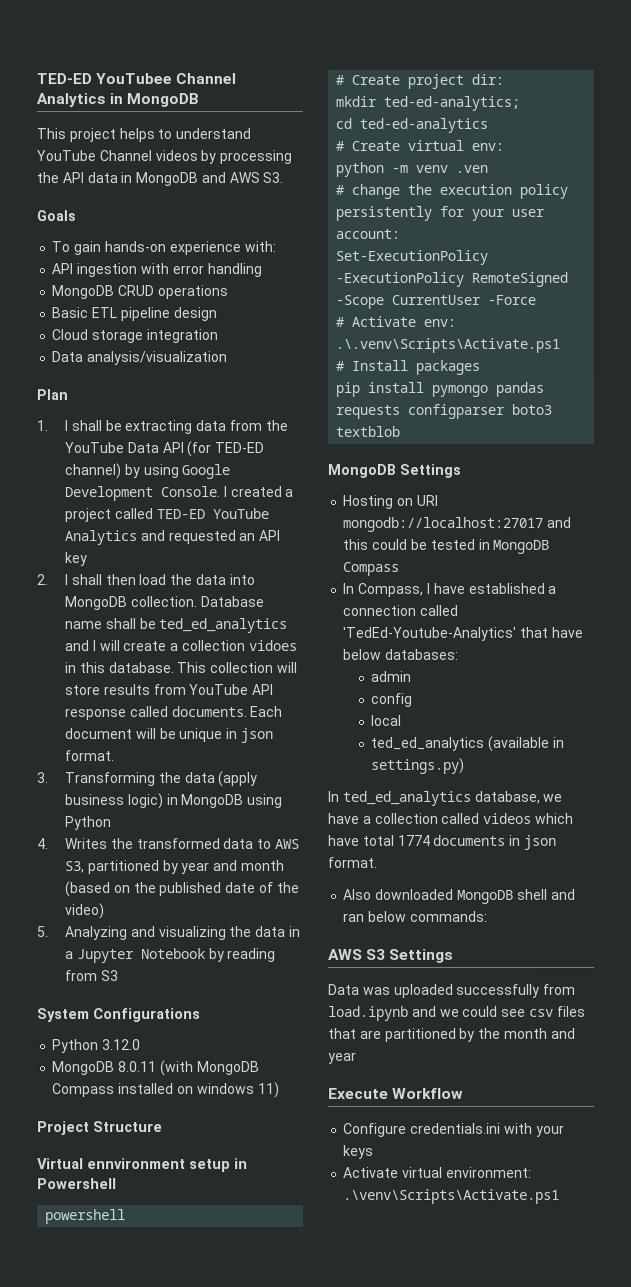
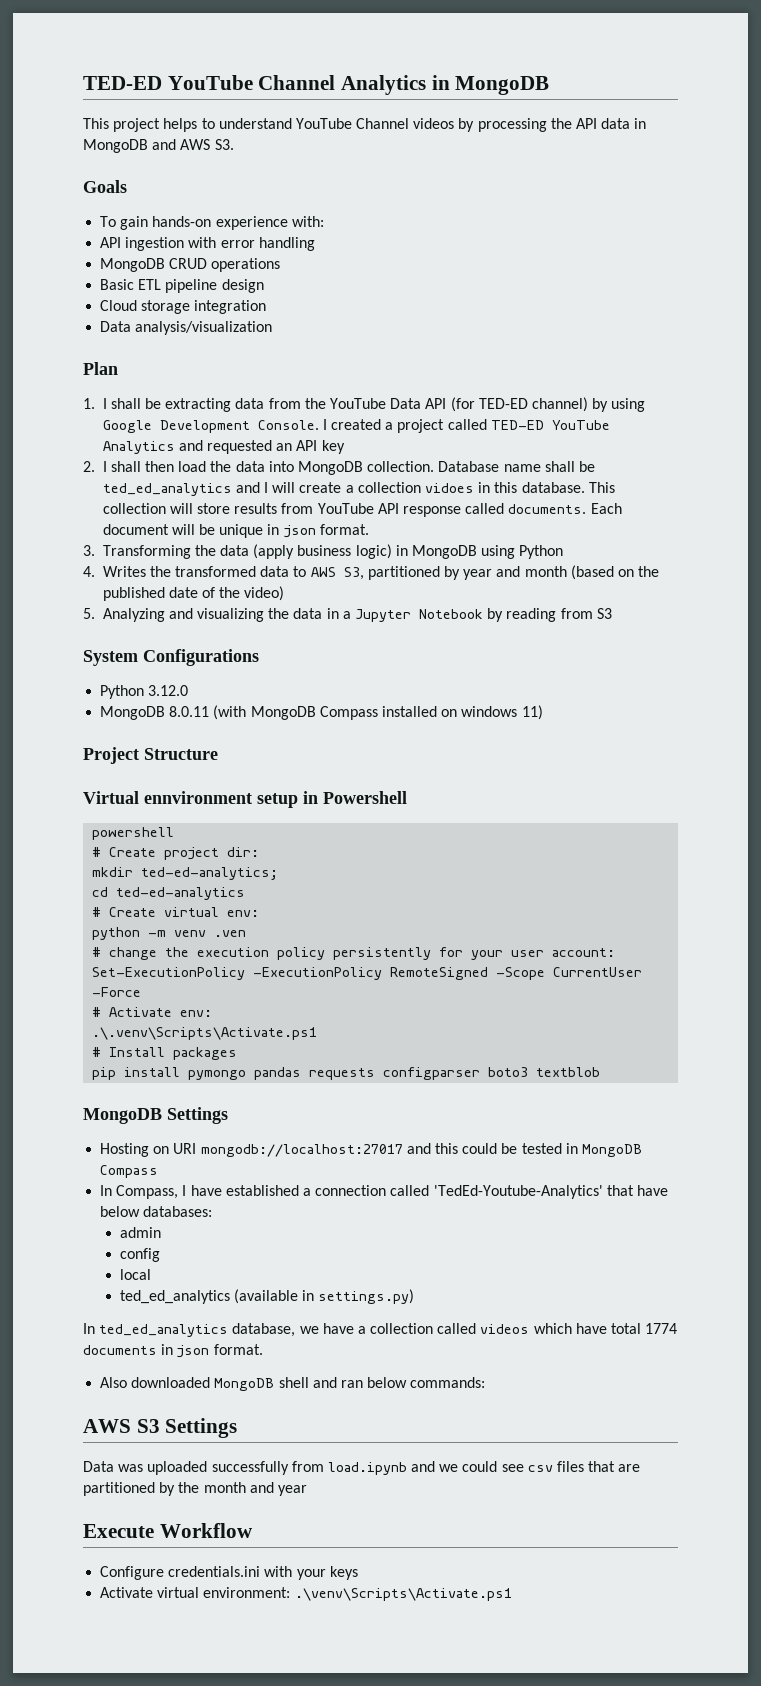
- TED-ED YouTubee Channel Analytics in MongoDB
+ TED-ED YouTube Channel Analytics in MongoDB

